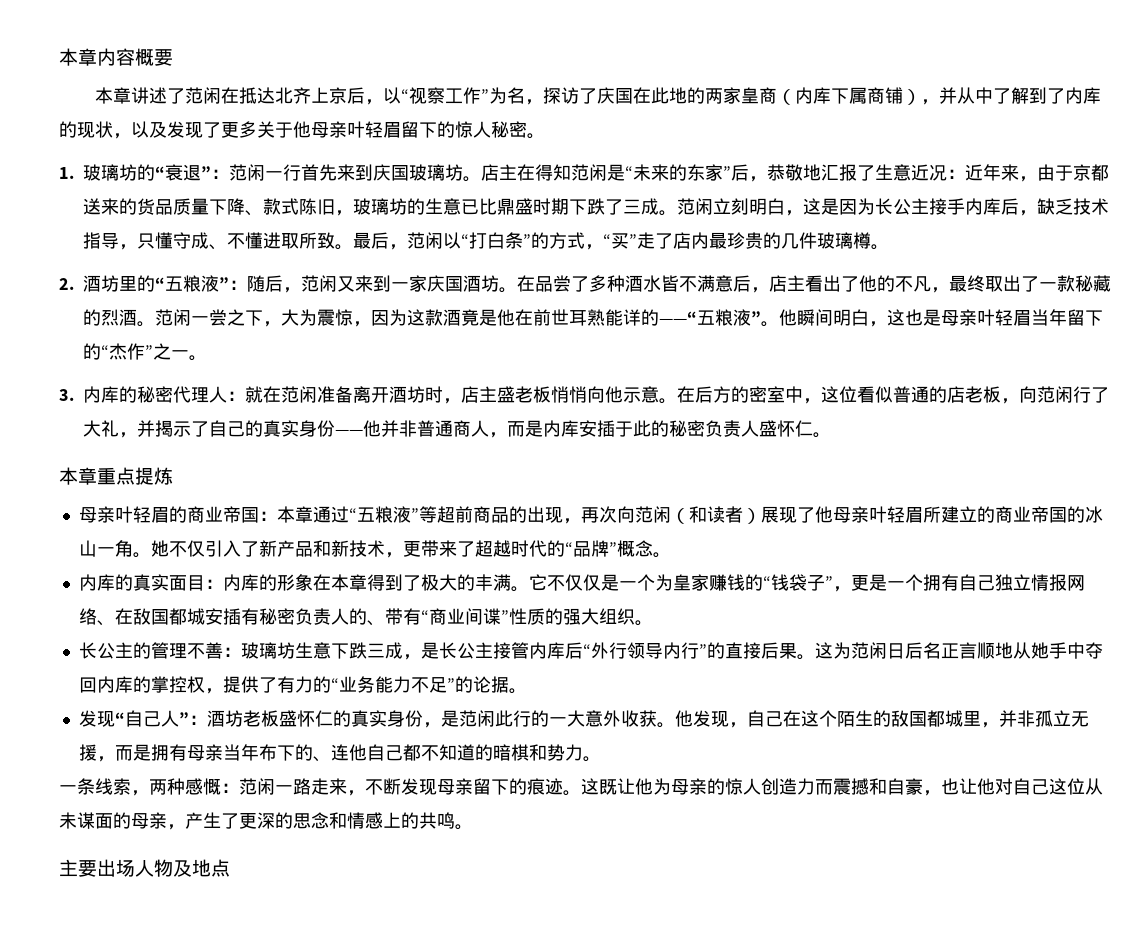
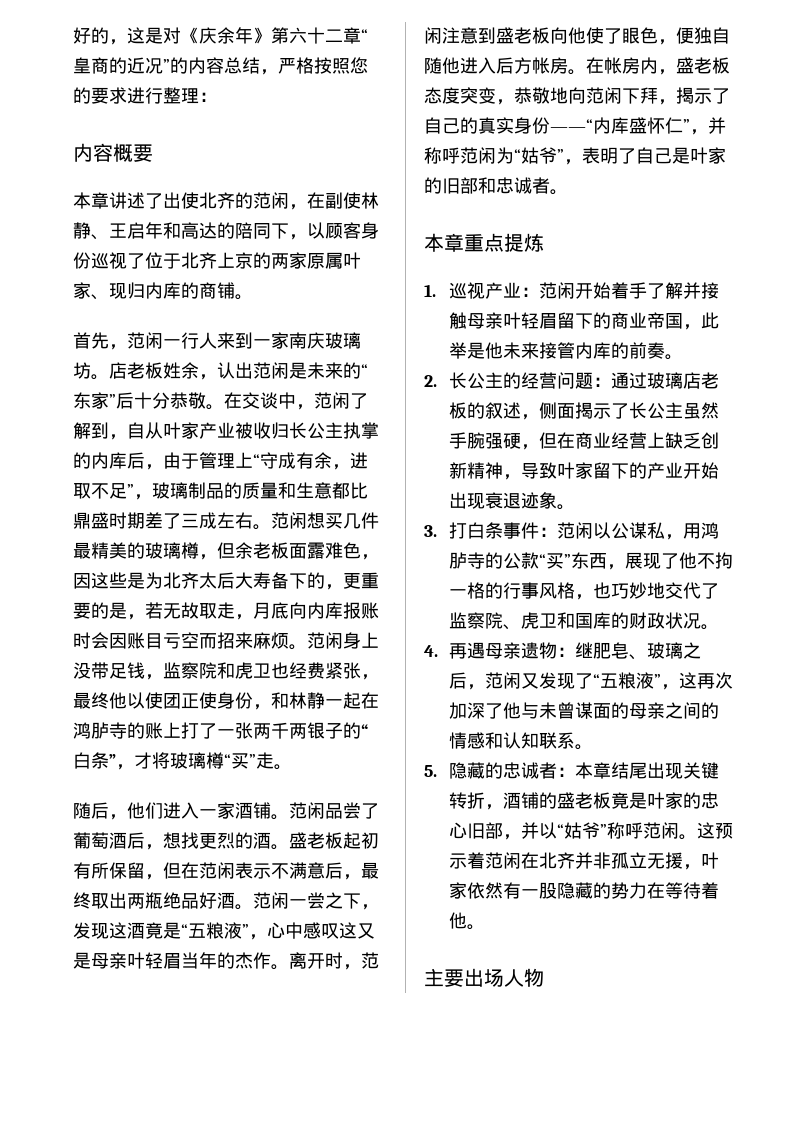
- 本章内容概要
+ 好的，这是对《庆余年》第六十二章“皇商的近况”的内容总结，严格按照您的要求进行整理：
+ 内容概要
- 本章讲述了范闲在抵达北齐上京后，以“视察工作”为名，探访了庆国在此地的两家皇商（内库下属商铺），并从中了解到了内库的现状，以及发现了更多关于他母亲叶轻眉留下的惊人秘密。
- 1.玻璃坊的“衰退”：范闲一行首先来到庆国玻璃坊。店主在得知范闲是“未来的东家”后，恭敬地汇报了生意近况：近年来，由于京都送来的货品质量下降、款式陈旧，玻璃坊的生意已比鼎盛时期下跌了三成。范闲立刻明白，这是因为长公主接手内库后，缺乏技术指导，只懂守成、不懂进取所致。最后，范闲以“打白条”的方式，“买”走了店内最珍贵的几件玻璃樽。
- 2.酒坊里的“五粮液”：随后，范闲又来到一家庆国酒坊。在品尝了多种酒水皆不满意后，店主看出了他的不凡，最终取出了一款秘藏的烈酒。
+ 本章讲述了出使北齐的范闲，在副使林静、王启年和高达的陪同下，以顾客身份巡视了位于北齐上京的两家原属叶家、现归内库的商铺。
+ 首先，范闲一行人来到一家南庆玻璃坊。店老板姓余，认出范闲是未来的“东家”后十分恭敬。在交谈中，范闲了解到，自从叶家产业被收归长公主执掌的内库后，由于管理上“守成有余，进取不足”，玻璃制品的质量和生意都比鼎盛时期差了三成左右。范闲想买几件最精美的玻璃樽，但余老板面露难色，因这些是为北齐太后大寿备下的，更重要的是，若无故取走，月底向内库报账时会因账目亏空而招来麻烦。范闲身上没带足钱，监察院和虎卫也经费紧张，最终他以使团正使身份，和林静一起在鸿胪寺的账上打了一张两千两银子的“白条”，才将玻璃樽“买”走。
+ 随后，他们进入一家酒铺。范闲品尝了葡萄酒后，想找更烈的酒。盛老板起初有所保留，但在范闲表示不满意后，最终取出两瓶绝品好酒。
- 范闲一尝之下，大为震惊，因为这款酒竟是他在前世耳熟能详的——“五粮液”。他瞬间明白，这也是母亲叶轻眉当年留下的“杰作”之一。
- 3.内库的秘密代理人：就在范闲准备离开酒坊时，店主盛老板悄悄向他示意。在后方的密室中，这位看似普通的店老板，向范闲行了大礼，并揭示了自己的真实身份——他并非普通商人，而是内库安插于此的秘密负责人盛怀仁。
+ 范闲一尝之下，发现这酒竟是“五粮液”，心中感叹这又是母亲叶轻眉当年的杰作。离开时，范闲注意到盛老板向他使了眼色，便独自随他进入后方帐房。在帐房内，盛老板态度突变，恭敬地向范闲下拜，揭示了自己的真实身份——“内库盛怀仁”，并称呼范闲为“姑爷”，表明了自己是叶家的旧部和忠诚者。
  本章重点提炼
- 母亲叶轻眉的商业帝国：本章通过“五粮液”等超前商品的出现，再次向范闲（和读者）展现了他母亲叶轻眉所建立的商业帝国的冰山一角。她不仅引入了新产品和新技术，更带来了超越时代的“品牌”概念。
- 内库的真实面目：内库的形象在本章得到了极大的丰满。它不仅仅是一个为皇家赚钱的“钱袋子”，更是一个拥有自己独立情报网络、在敌国都城安插有秘密负责人的、带有“商业间谍”性质的强大组织。
- 长公主的管理不善：玻璃坊生意下跌三成，是长公主接管内库后“外行领导内行”的直接后果。这为范闲日后名正言顺地从她手中夺回内库的掌控权，提供了有力的“业务能力不足”的论据。
- 发现“自己人”：酒坊老板盛怀仁的真实身份，是范闲此行的一大意外收获。他发现，自己在这个陌生的敌国都城里，并非孤立无援，而是拥有母亲当年布下的、连他自己都不知道的暗棋和势力。
- 一条线索，两种感慨：范闲一路走来，不断发现母亲留下的痕迹。这既让他为母亲的惊人创造力而震撼和自豪，也让他对自己这位从未谋面的母亲，产生了更深的思念和情感上的共鸣。
+ 1.巡视产业：范闲开始着手了解并接触母亲叶轻眉留下的商业帝国，此举是他未来接管内库的前奏。
+ 2.长公主的经营问题：通过玻璃店老板的叙述，侧面揭示了长公主虽然手腕强硬，但在商业经营上缺乏创新精神，导致叶家留下的产业开始出现衰退迹象。
+ 3.打白条事件：范闲以公谋私，用鸿胪寺的公款“买”东西，展现了他不拘一格的行事风格，也巧妙地交代了监察院、虎卫和国库的财政状况。
+ 4.再遇母亲遗物：继肥皂、玻璃之后，范闲又发现了“五粮液”，这再次加深了他与未曾谋面的母亲之间的情感和认知联系。
+ 5.隐藏的忠诚者：本章结尾出现关键转折，酒铺的盛老板竟是叶家的忠心旧部，并以“姑爷”称呼范闲。这预示着范闲在北齐并非孤立无援，叶家依然有一股隐藏的势力在等待着他。
- 主要出场人物及地点
+ 主要出场人物

